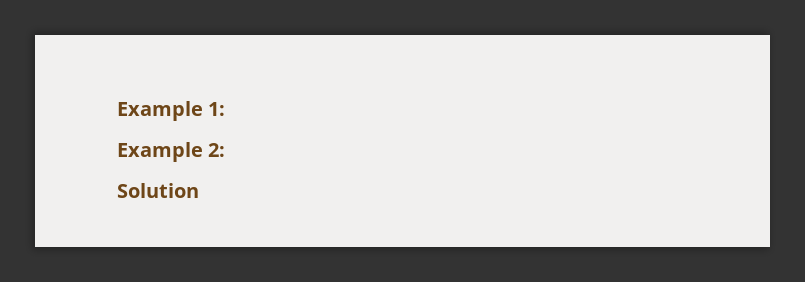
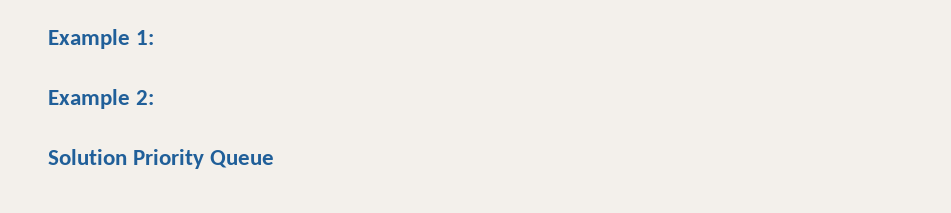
- Solution
+ Solution Priority Queue

